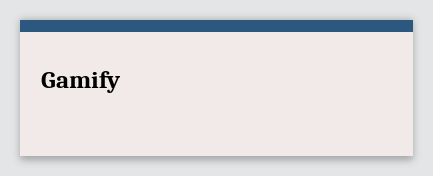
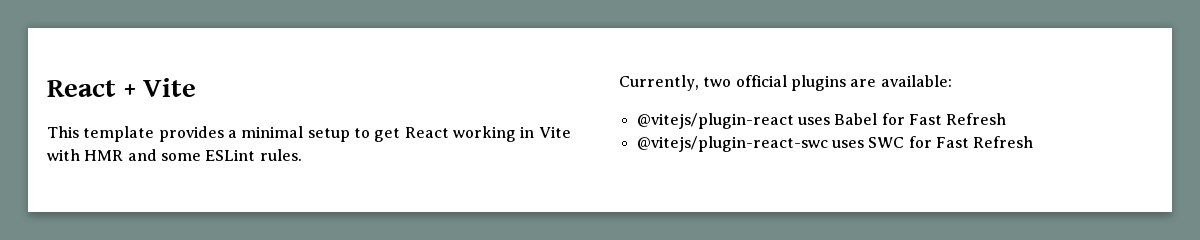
- Gamify
+ React + Vite
+ This template provides a minimal setup to get React working in Vite with HMR and some ESLint rules.
+ Currently, two official plugins are available:
+ @vitejs/plugin-react uses Babel for Fast Refresh
+ @vitejs/plugin-react-swc uses SWC for Fast Refresh

